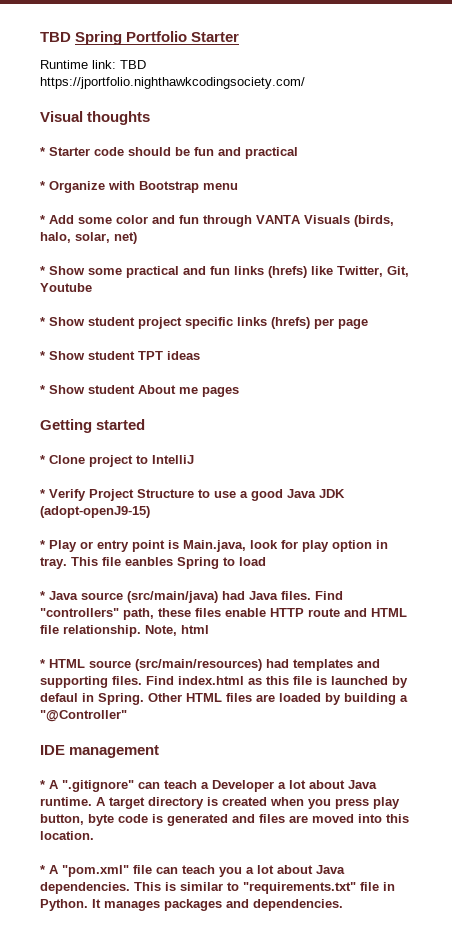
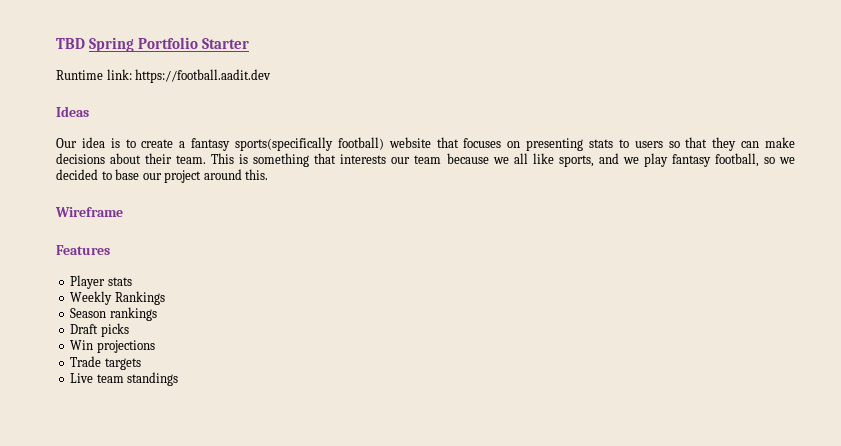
- Runtime link: TBD https://jportfolio.nighthawkcodingsociety.com/
- Visual thoughts
- * Starter code should be fun and practical
- * Organize with Bootstrap menu
- * Add some color and fun through VANTA Visuals (birds, halo, solar, net)
- * Show some practical and fun links (hrefs) like Twitter, Git, Youtube
- * Show student project specific links (hrefs) per page
- * Show student TPT ideas
- * Show student About me pages
- Getting started
- * Clone project to IntelliJ
- * Verify Project Structure to use a good Java JDK (adopt-openJ9-15)
- * Play or entry point is Main.java, look for play option in tray. This file eanbles Spring to load
- * Java source (src/main/java) had Java files. Find "controllers" path, these files enable HTTP route and HTML file relationship. Note, html
- * HTML source (src/main/resources) had templates and supporting files. Find index.html as this file is launched by defaul in Spring. Other HTML files are loaded by building a "@Controller"
- IDE management
- * A ".gitignore" can teach a Developer a lot about Java runtime. A target directory is created when you press play button, byte code is generated and files are moved into this location.
- * A "pom.xml" file can teach you a lot about Java dependencies. This is similar to "requirements.txt" file in Python. It manages packages and dependencies.
+ Runtime link: https://football.aadit.dev
+ Ideas
+ Our idea is to create a fantasy sports(specifically football) website that focuses on presenting stats to users so that they can make decisions about their team. This is something that interests our team because we all like sports, and we play fantasy football, so we decided to base our project around this.
+ Wireframe
+ Features
+ Player stats
+ Weekly Rankings
+ Season rankings
+ Draft picks
+ Win projections
+ Trade targets
+ Live team standings

